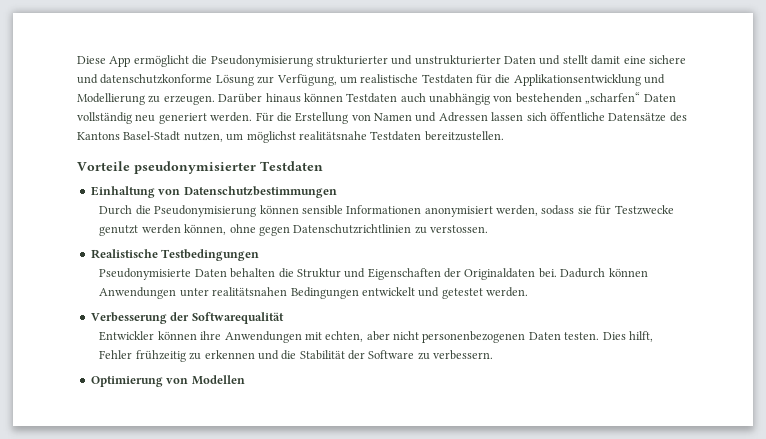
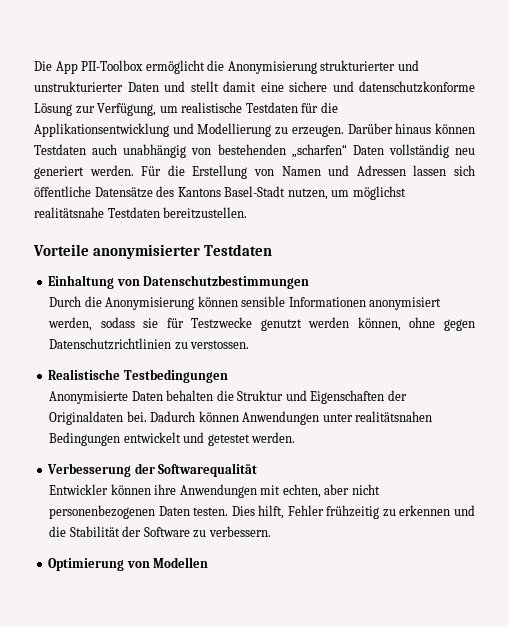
- Diese App ermöglicht die Pseudonymisierung strukturierter und unstrukturierter Daten und stellt damit eine sichere und datenschutzkonforme Lösung zur Verfügung, um realistische Testdaten für die Applikationsentwicklung und Modellierung zu erzeugen.
+ Die App PII-Toolbox ermöglicht die Anonymisierung strukturierter und unstrukturierter Daten und stellt damit eine sichere und datenschutzkonforme Lösung zur Verfügung, um realistische Testdaten für die Applikationsentwicklung und Modellierung zu erzeugen.
- Vorteile pseudonymisierter Testdaten
+ Vorteile anonymisierter Testdaten
- Durch die Pseudonymisierung können sensible Informationen anonymisiert werden, sodass sie für Testzwecke genutzt werden können, ohne gegen Datenschutzrichtlinien zu verstossen.
+ Durch die Anonymisierung können sensible Informationen anonymisiert werden, sodass sie für Testzwecke genutzt werden können, ohne gegen Datenschutzrichtlinien zu verstossen.
- Pseudonymisierte Daten behalten die Struktur und Eigenschaften der Originaldaten bei.
+ Anonymisierte Daten behalten die Struktur und Eigenschaften der Originaldaten bei.

